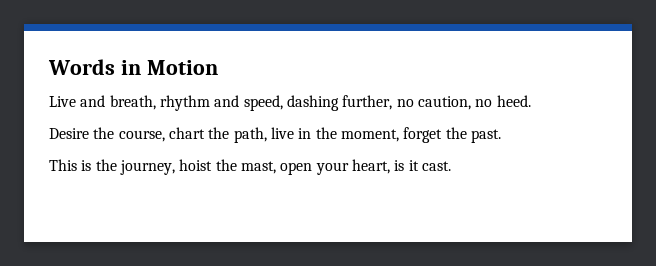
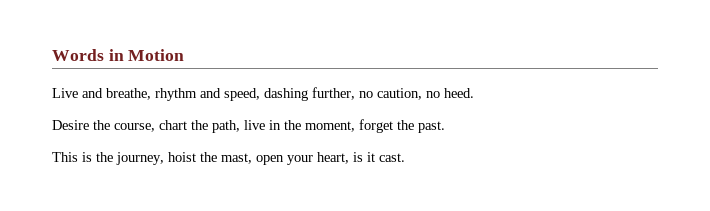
- Live and breath, rhythm and speed, dashing further, no caution, no heed.
+ Live and breathe, rhythm and speed, dashing further, no caution, no heed.

